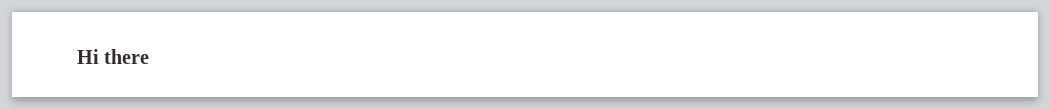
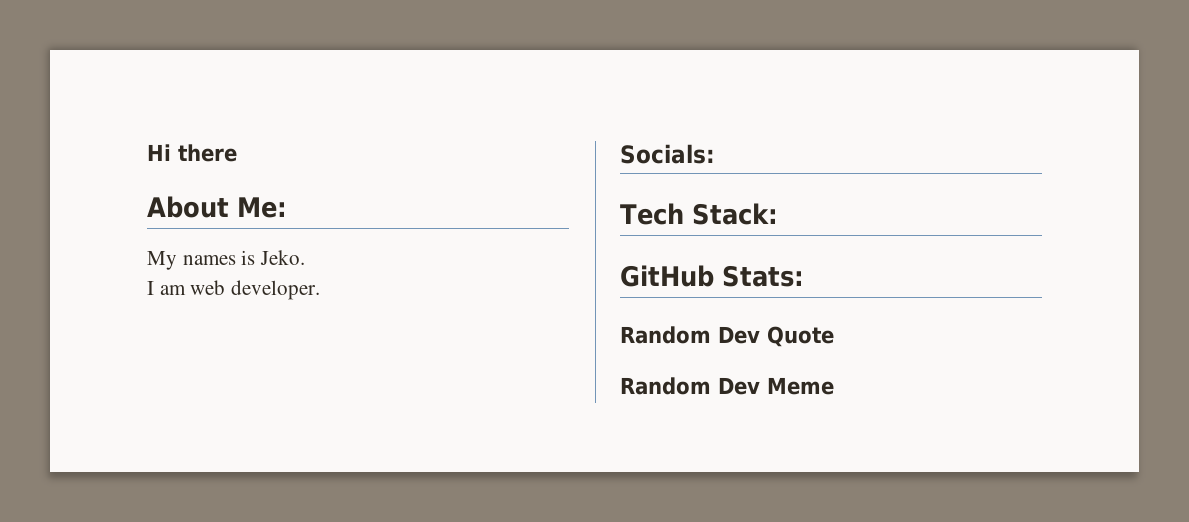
+ About Me:
+ My names is Jeko.
+ I am web developer.
+ Socials:
+ Tech Stack:
+ GitHub Stats:
+ Random Dev Quote
+ Random Dev Meme

